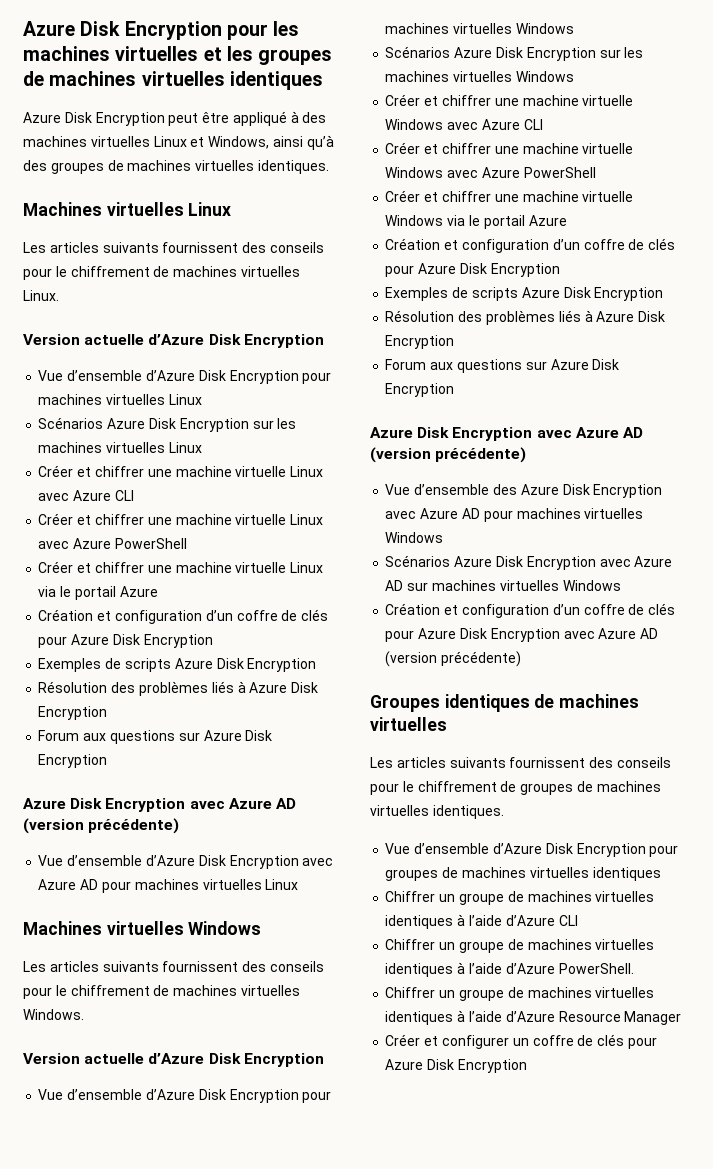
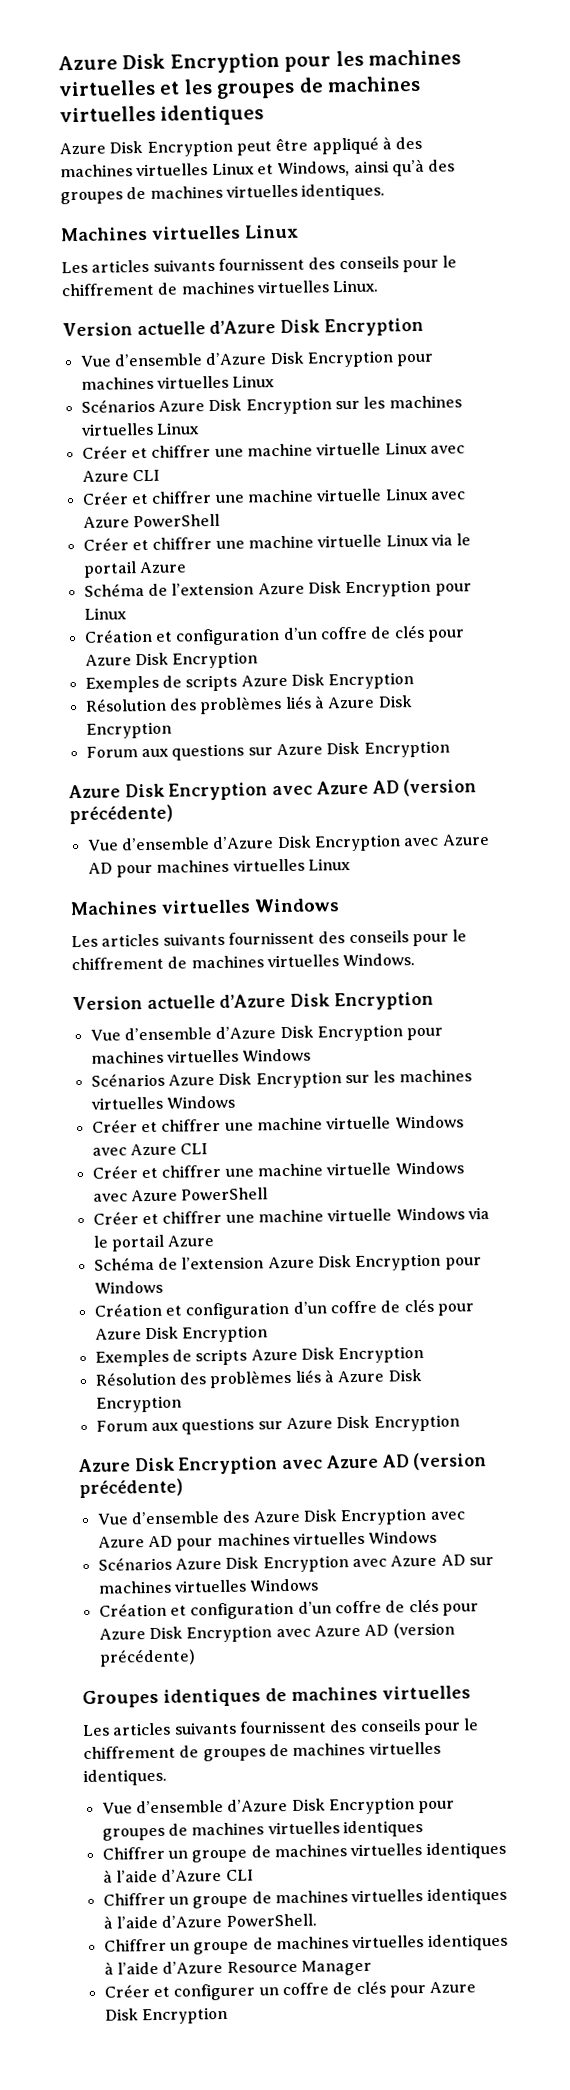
+ Schéma de l’extension Azure Disk Encryption pour Linux
+ Schéma de l’extension Azure Disk Encryption pour Windows

